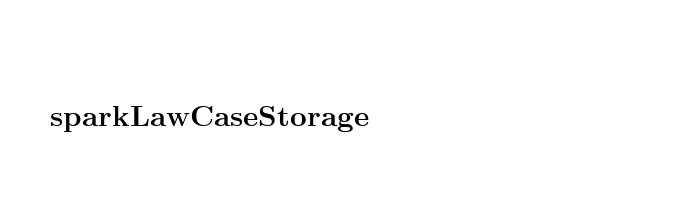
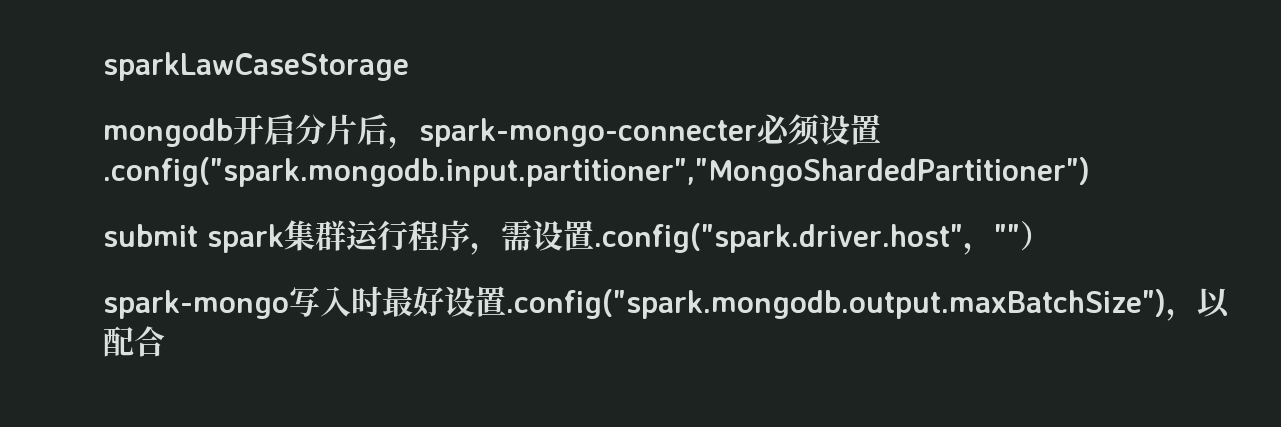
+ mongodb开启分片后，spark-mongo-connecter必须设置.config("spark.mongodb.input.partitioner","MongoShardedPartitioner")
+ submit spark集群运行程序，需设置.config("spark.driver.host"，""）
+ spark-mongo写入时最好设置.config("spark.mongodb.output.maxBatchSize")，以配合

